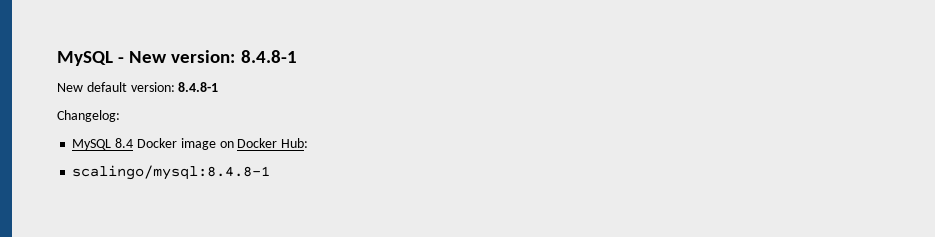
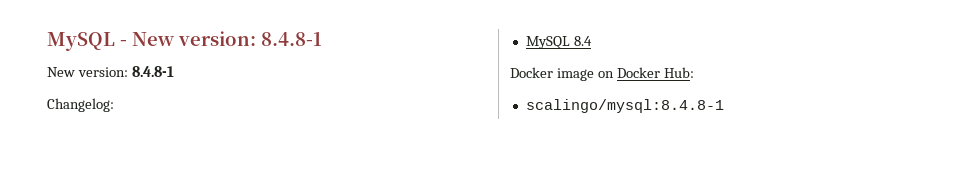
  MySQL - New version: 8.4.8-1
- New default version: 8.4.8-1
+ New version: 8.4.8-1
- MySQL 8.4 Docker image on Docker Hub:
+ MySQL 8.4
+ Docker image on Docker Hub:

